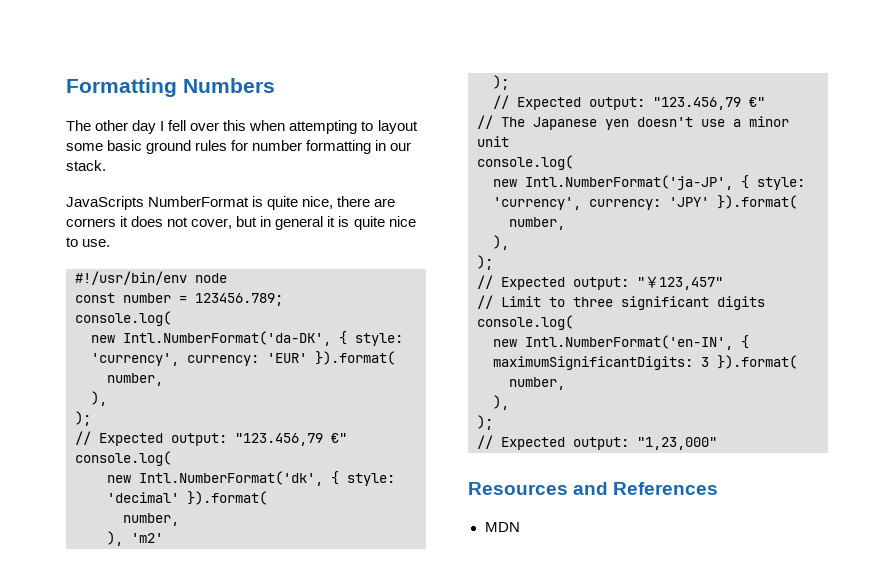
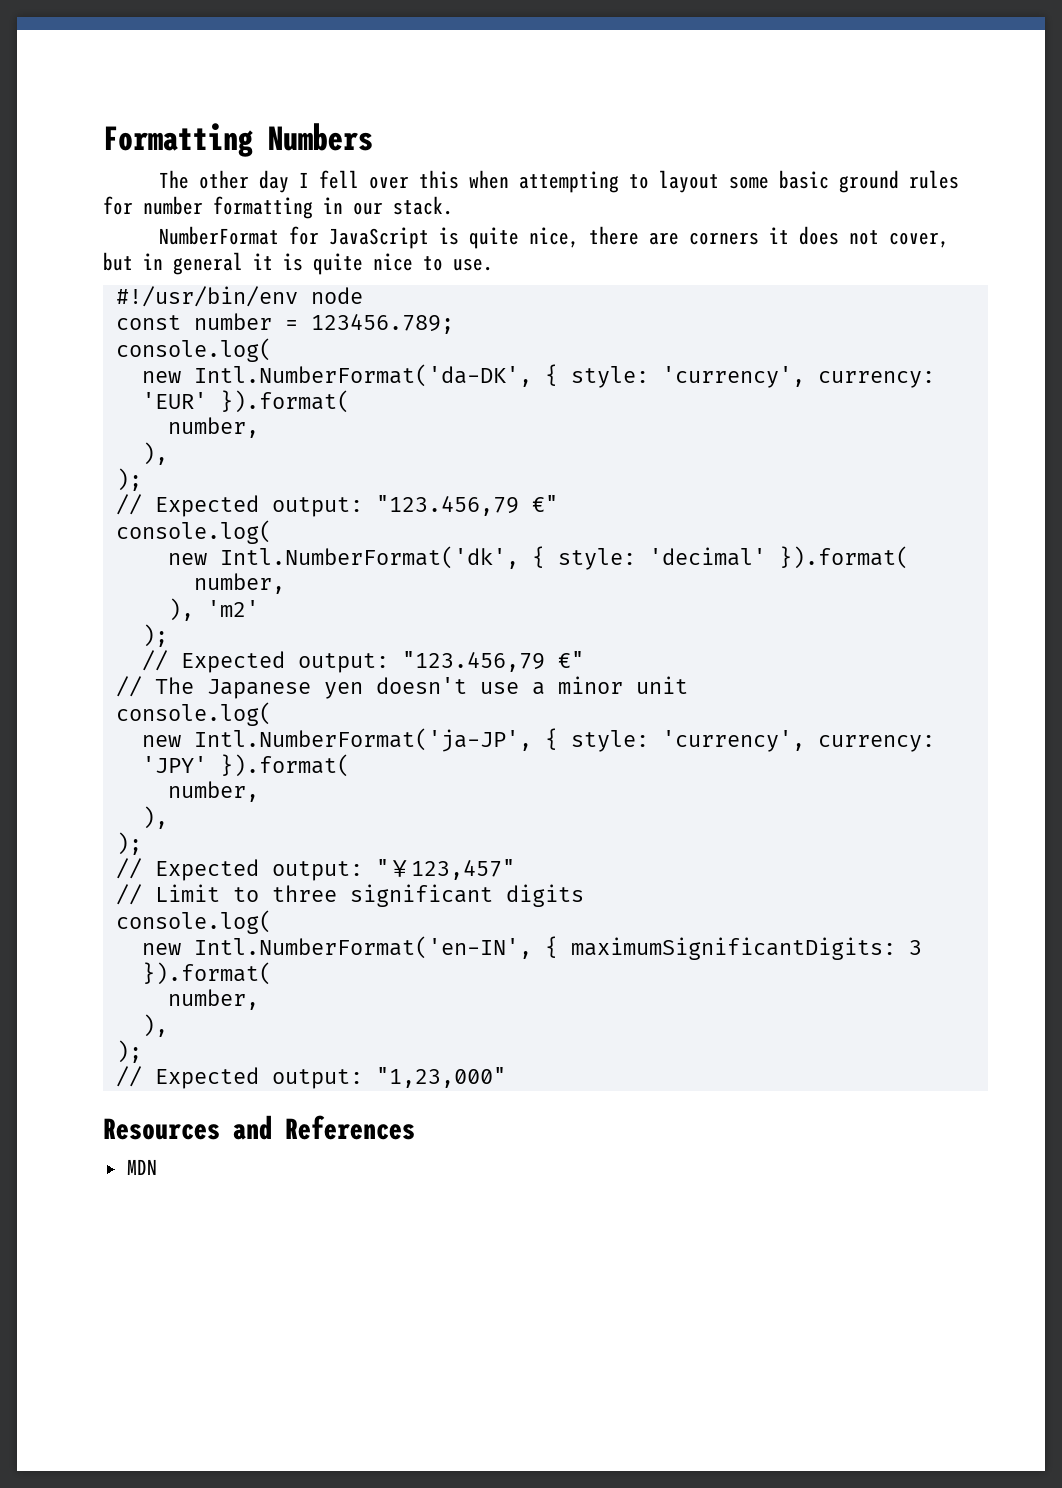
- JavaScripts NumberFormat is quite nice, there are corners it does not cover, but in general it is quite nice to use.
+ NumberFormat for JavaScript is quite nice, there are corners it does not cover, but in general it is quite nice to use.

